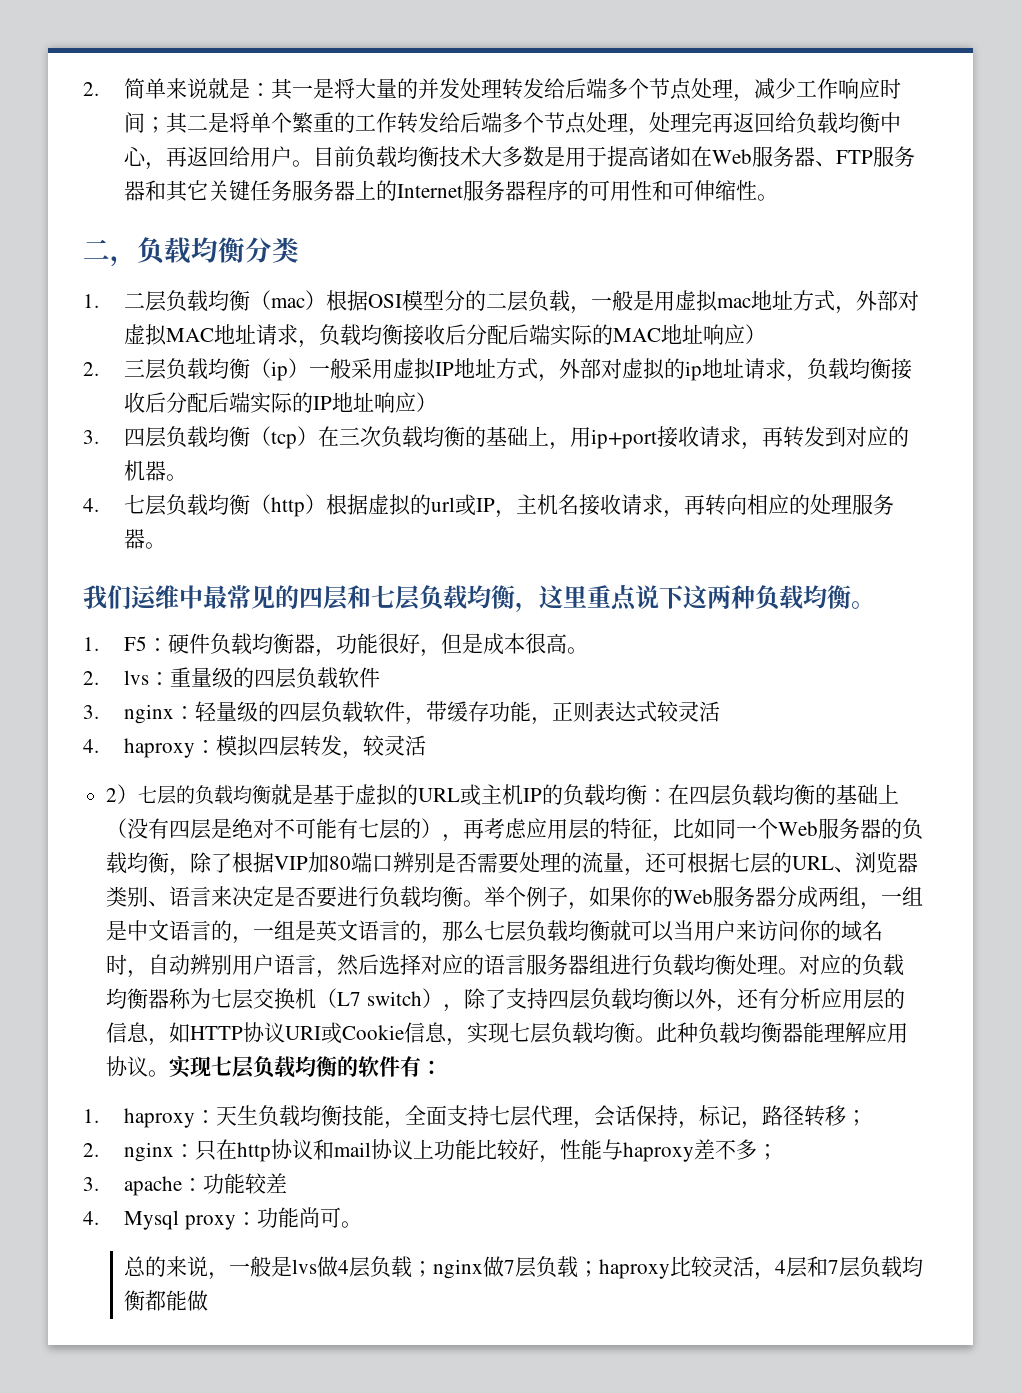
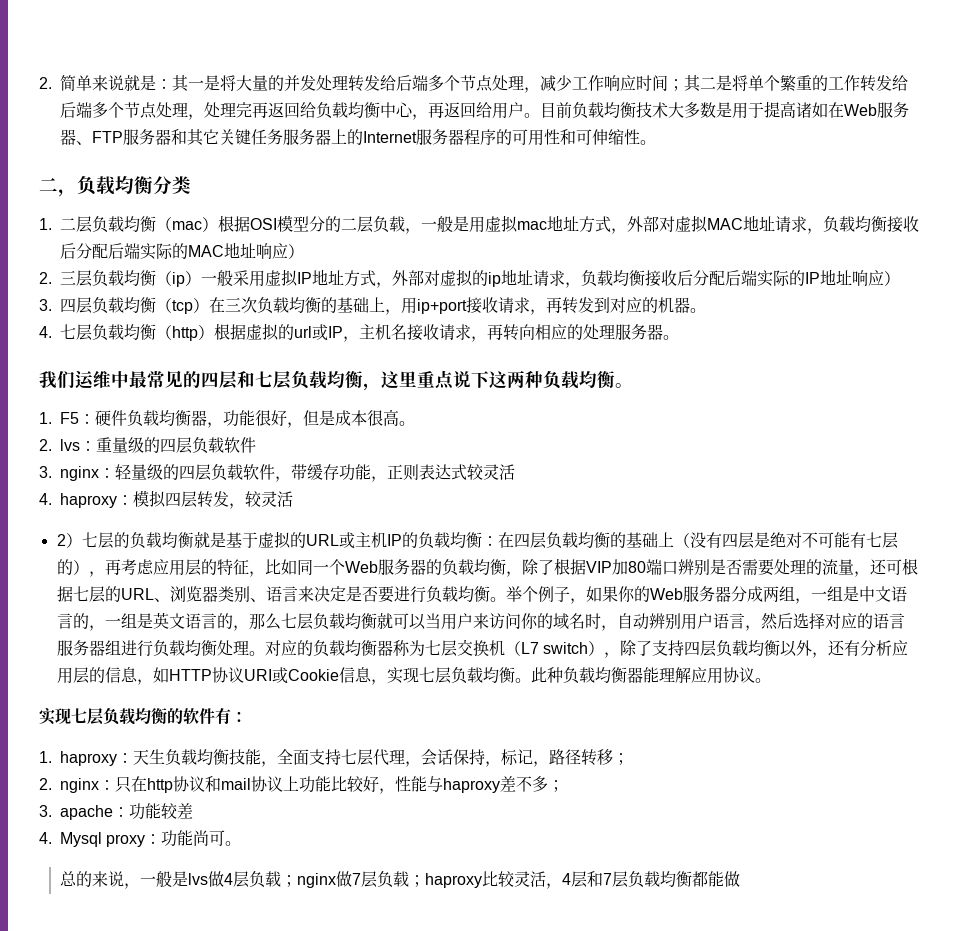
- 此种负载均衡器能理解应用协议。实现七层负载均衡的软件有：
+ 此种负载均衡器能理解应用协议。
+ 实现七层负载均衡的软件有：

